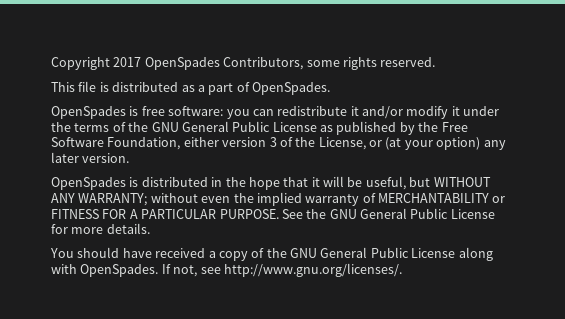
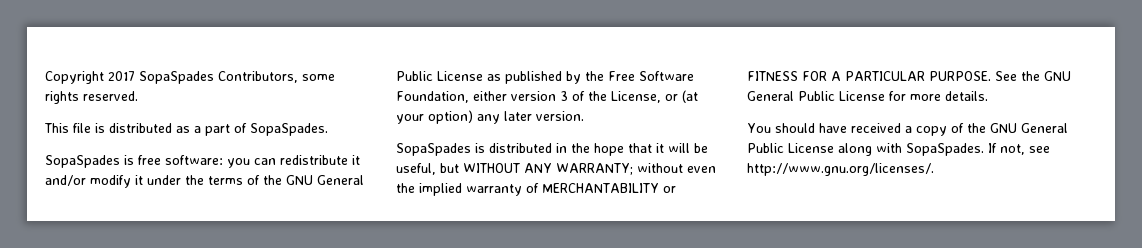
- Copyright 2017 OpenSpades Contributors, some rights reserved.
+ Copyright 2017 SopaSpades Contributors, some rights reserved.
- This file is distributed as a part of OpenSpades.
- OpenSpades is free software: you can redistribute it and/or modify it under the terms of the GNU General Public License as published by the Free Software Foundation, either version 3 of the License, or (at your option) any later version.
+ This file is distributed as a part of SopaSpades.
+ SopaSpades is free software: you can redistribute it and/or modify it under the terms of the GNU General Public License as published by the Free Software Foundation, either version 3 of the License, or (at your option) any later version.
- OpenSpades is distributed in the hope that it will be useful, but WITHOUT ANY WARRANTY; without even the implied warranty of MERCHANTABILITY or FITNESS FOR A PARTICULAR PURPOSE.
+ SopaSpades is distributed in the hope that it will be useful, but WITHOUT ANY WARRANTY; without even the implied warranty of MERCHANTABILITY or FITNESS FOR A PARTICULAR PURPOSE.
- You should have received a copy of the GNU General Public License along with OpenSpades.
+ You should have received a copy of the GNU General Public License along with SopaSpades.

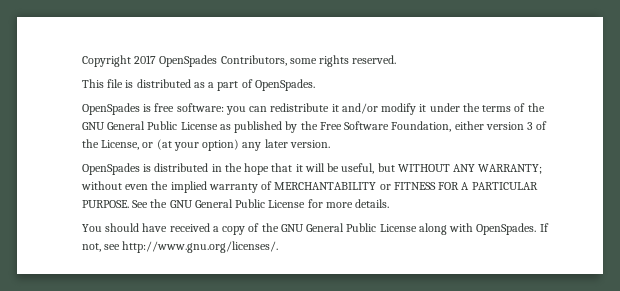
- Copyright 2017 SopaSpades Contributors, some rights reserved.
+ Copyright 2017 OpenSpades Contributors, some rights reserved.
- This file is distributed as a part of SopaSpades.
- SopaSpades is free software: you can redistribute it and/or modify it under the terms of the GNU General Public License as published by the Free Software Foundation, either version 3 of the License, or (at your option) any later version.
+ This file is distributed as a part of OpenSpades.
+ OpenSpades is free software: you can redistribute it and/or modify it under the terms of the GNU General Public License as published by the Free Software Foundation, either version 3 of the License, or (at your option) any later version.
- SopaSpades is distributed in the hope that it will be useful, but WITHOUT ANY WARRANTY; without even the implied warranty of MERCHANTABILITY or FITNESS FOR A PARTICULAR PURPOSE.
+ OpenSpades is distributed in the hope that it will be useful, but WITHOUT ANY WARRANTY; without even the implied warranty of MERCHANTABILITY or FITNESS FOR A PARTICULAR PURPOSE.
- You should have received a copy of the GNU General Public License along with SopaSpades.
+ You should have received a copy of the GNU General Public License along with OpenSpades.

